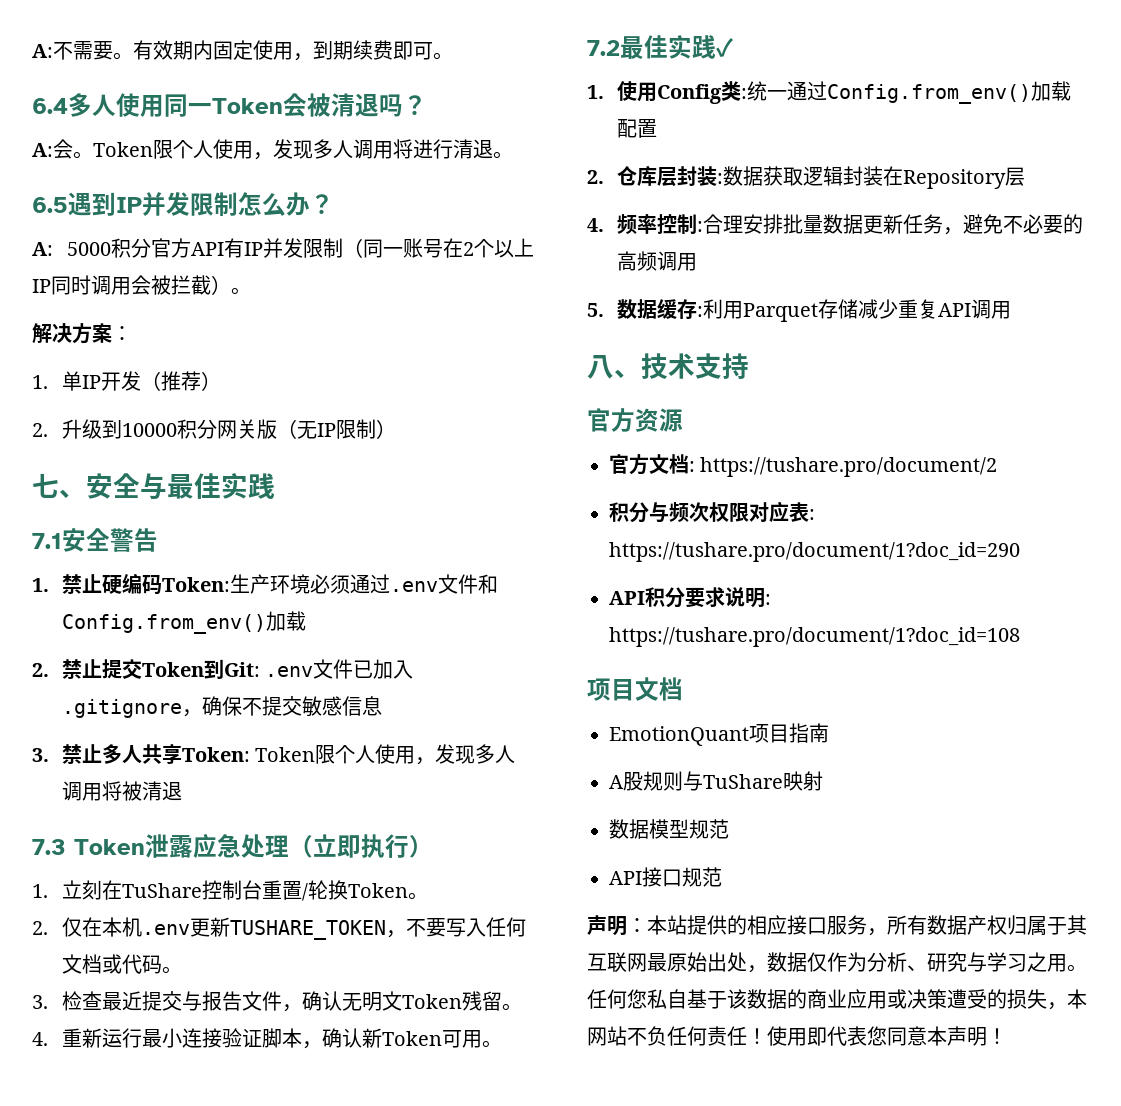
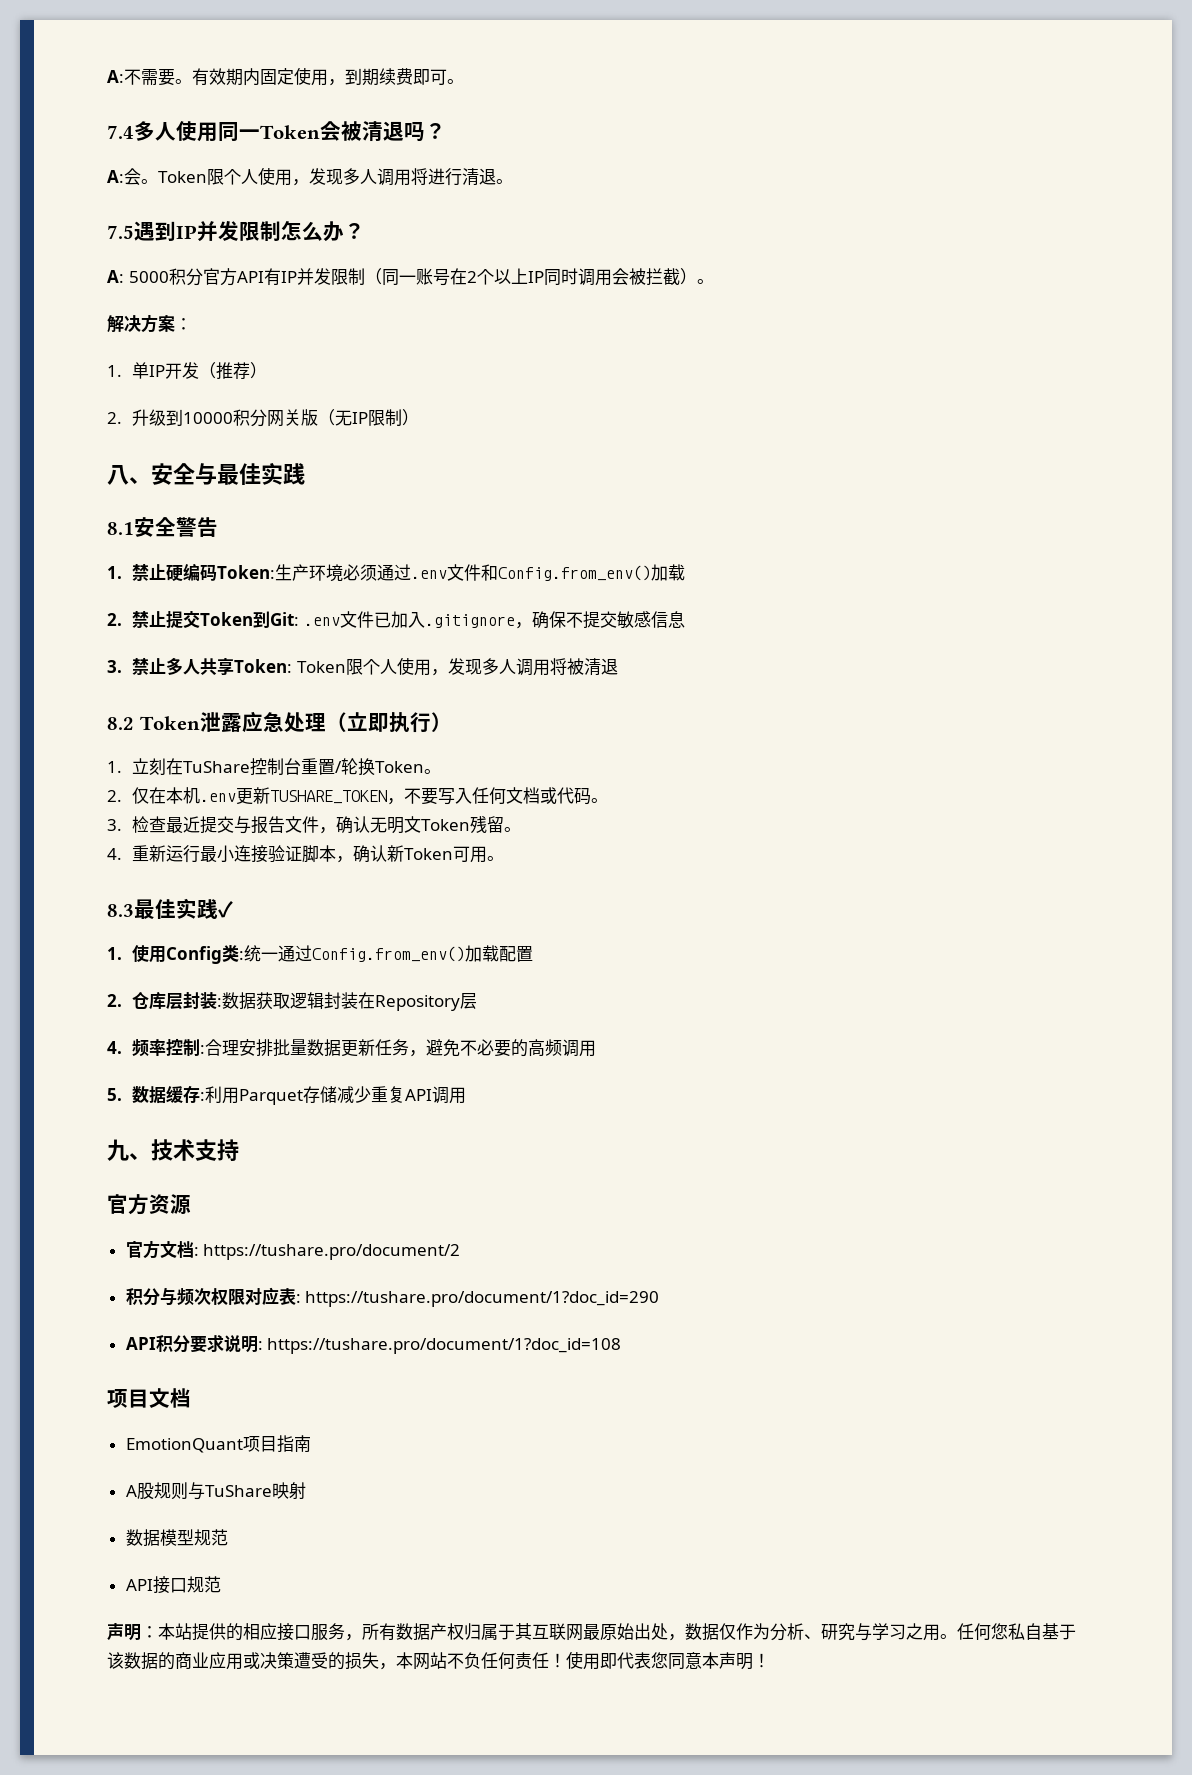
- 6.4多人使用同一Token会被清退吗？
+ 7.4多人使用同一Token会被清退吗？
- 6.5遇到IP并发限制怎么办？
+ 7.5遇到IP并发限制怎么办？
- 七、安全与最佳实践
+ 八、安全与最佳实践
- 7.1安全警告
+ 8.1安全警告
- 7.3 Token泄露应急处理（立即执行）
+ 8.2 Token泄露应急处理（立即执行）
- 7.2最佳实践✓
+ 8.3最佳实践✓
- 八、技术支持
+ 九、技术支持

